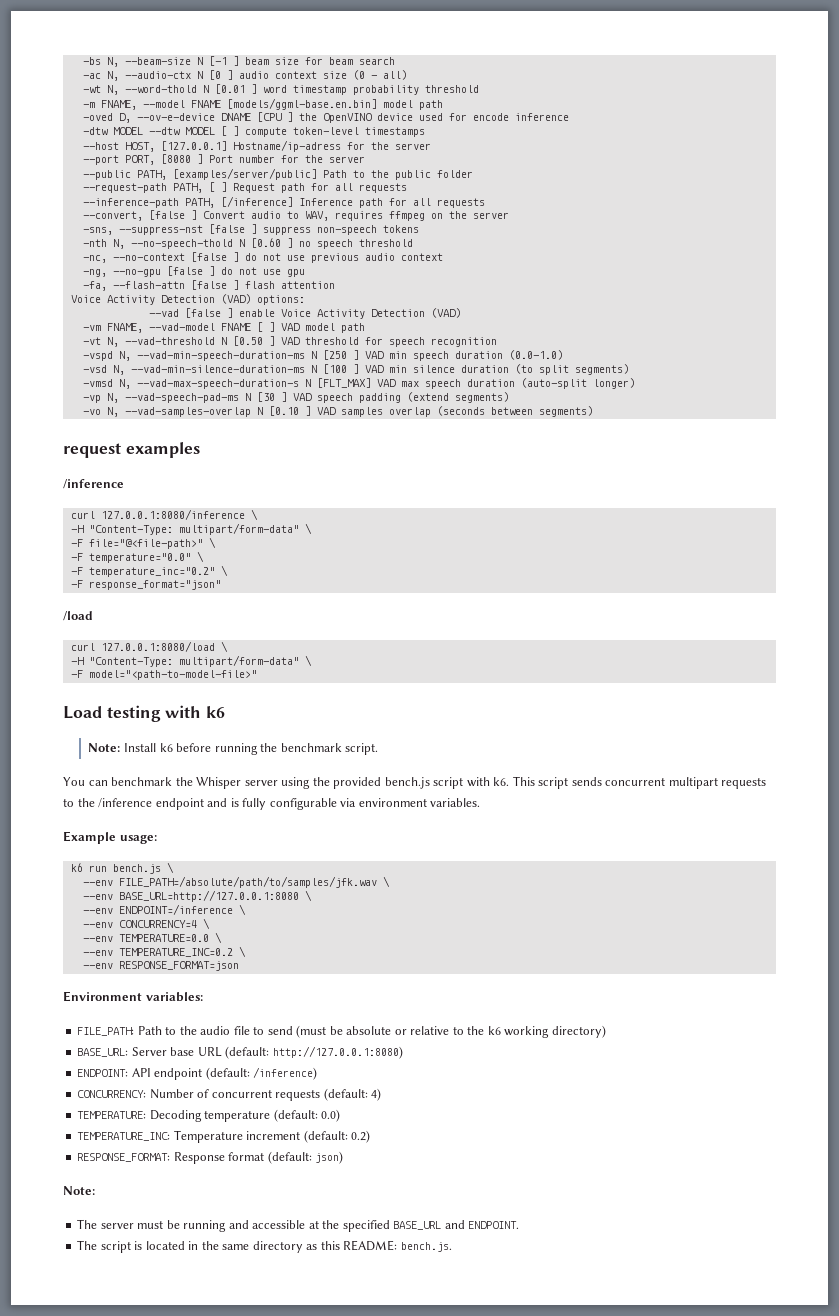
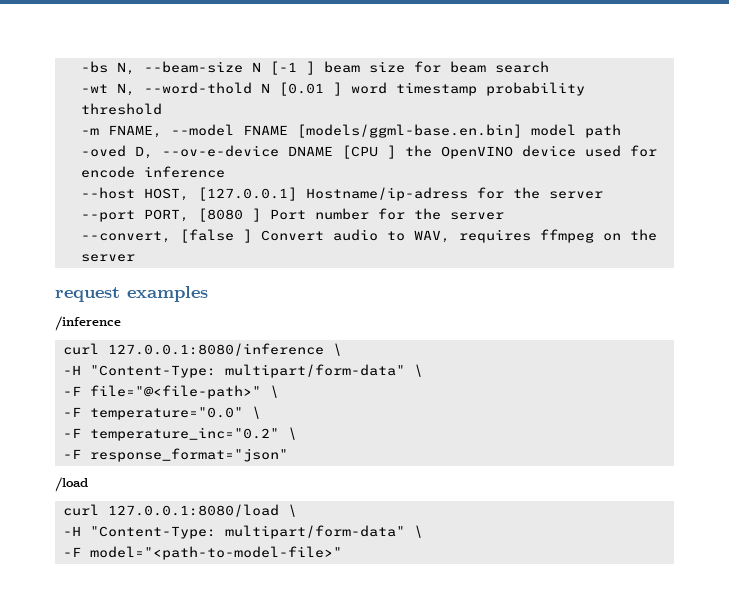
- -ac N, --audio-ctx N [0 ] audio context size (0 - all)
- -dtw MODEL --dtw MODEL [ ] compute token-level timestamps
- --public PATH, [examples/server/public] Path to the public folder
- --request-path PATH, [ ] Request path for all requests
- --inference-path PATH, [/inference] Inference path for all requests
- -sns, --suppress-nst [false ] suppress non-speech tokens
- -nth N, --no-speech-thold N [0.60 ] no speech threshold
- -nc, --no-context [false ] do not use previous audio context
- -ng, --no-gpu [false ] do not use gpu
- -fa, --flash-attn [false ] flash attention
- Voice Activity Detection (VAD) options:
- --vad [false ] enable Voice Activity Detection (VAD)
- -vm FNAME, --vad-model FNAME [ ] VAD model path
- -vt N, --vad-threshold N [0.50 ] VAD threshold for speech recognition
- -vspd N, --vad-min-speech-duration-ms N [250 ] VAD min speech duration (0.0-1.0)
- -vsd N, --vad-min-silence-duration-ms N [100 ] VAD min silence duration (to split segments)
- -vmsd N, --vad-max-speech-duration-s N [FLT_MAX] VAD max speech duration (auto-split longer)
- -vp N, --vad-speech-pad-ms N [30 ] VAD speech padding (extend segments)
- -vo N, --vad-samples-overlap N [0.10 ] VAD samples overlap (seconds between segments)
- Load testing with k6
- Note: Install k6 before running the benchmark script.
- You can benchmark the Whisper server using the provided bench.js script with k6. This script sends concurrent multipart requests to the /inference endpoint and is fully configurable via environment variables.
- Example usage:
- k6 run bench.js \
- --env FILE_PATH=/absolute/path/to/samples/jfk.wav \
- --env BASE_URL=http://127.0.0.1:8080 \
- --env ENDPOINT=/inference \
- --env CONCURRENCY=4 \
- --env TEMPERATURE=0.0 \
- --env TEMPERATURE_INC=0.2 \
- --env RESPONSE_FORMAT=json
- Environment variables:
- FILE_PATH: Path to the audio file to send (must be absolute or relative to the k6 working directory)
- BASE_URL: Server base URL (default: http://127.0.0.1:8080)
- ENDPOINT: API endpoint (default: /inference)
- CONCURRENCY: Number of concurrent requests (default: 4)
- TEMPERATURE: Decoding temperature (default: 0.0)
- TEMPERATURE_INC: Temperature increment (default: 0.2)
- RESPONSE_FORMAT: Response format (default: json)
- Note:
- The server must be running and accessible at the specified BASE_URL and ENDPOINT.
- The script is located in the same directory as this README: bench.js.

